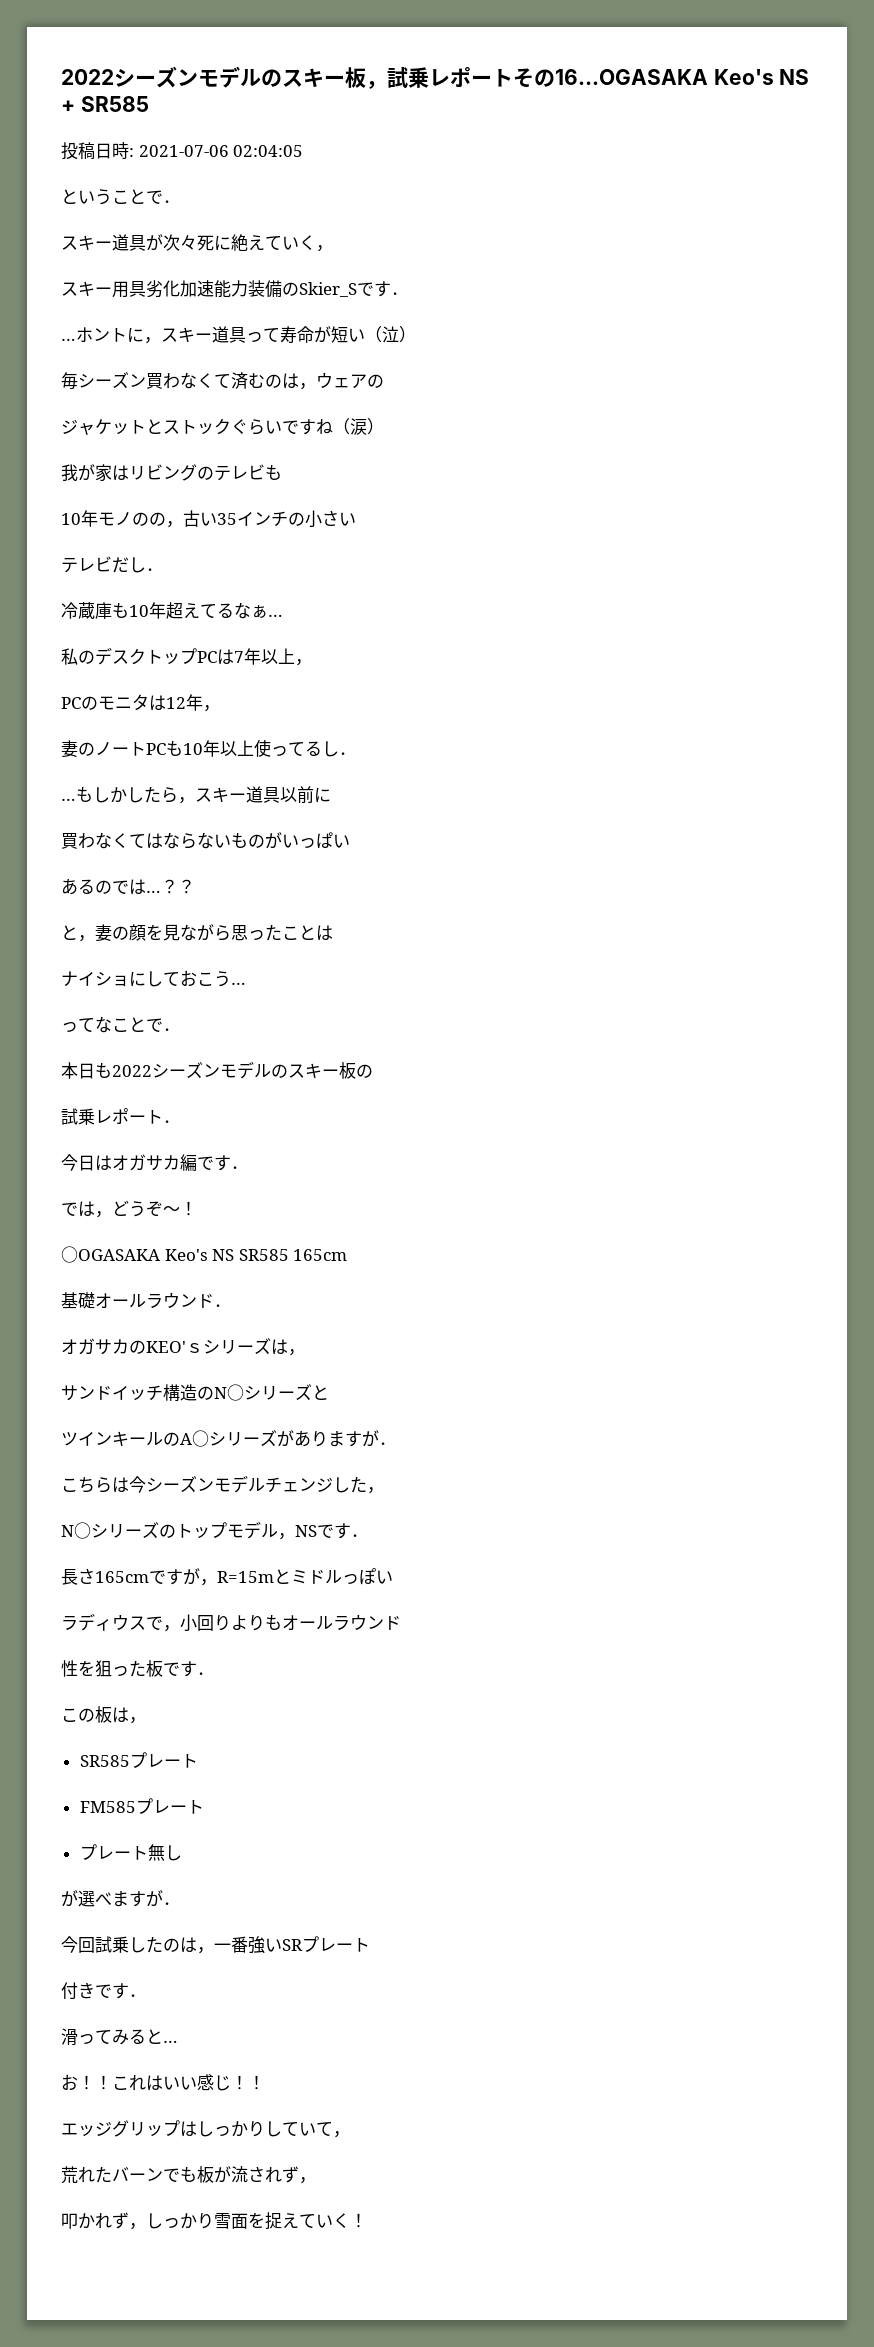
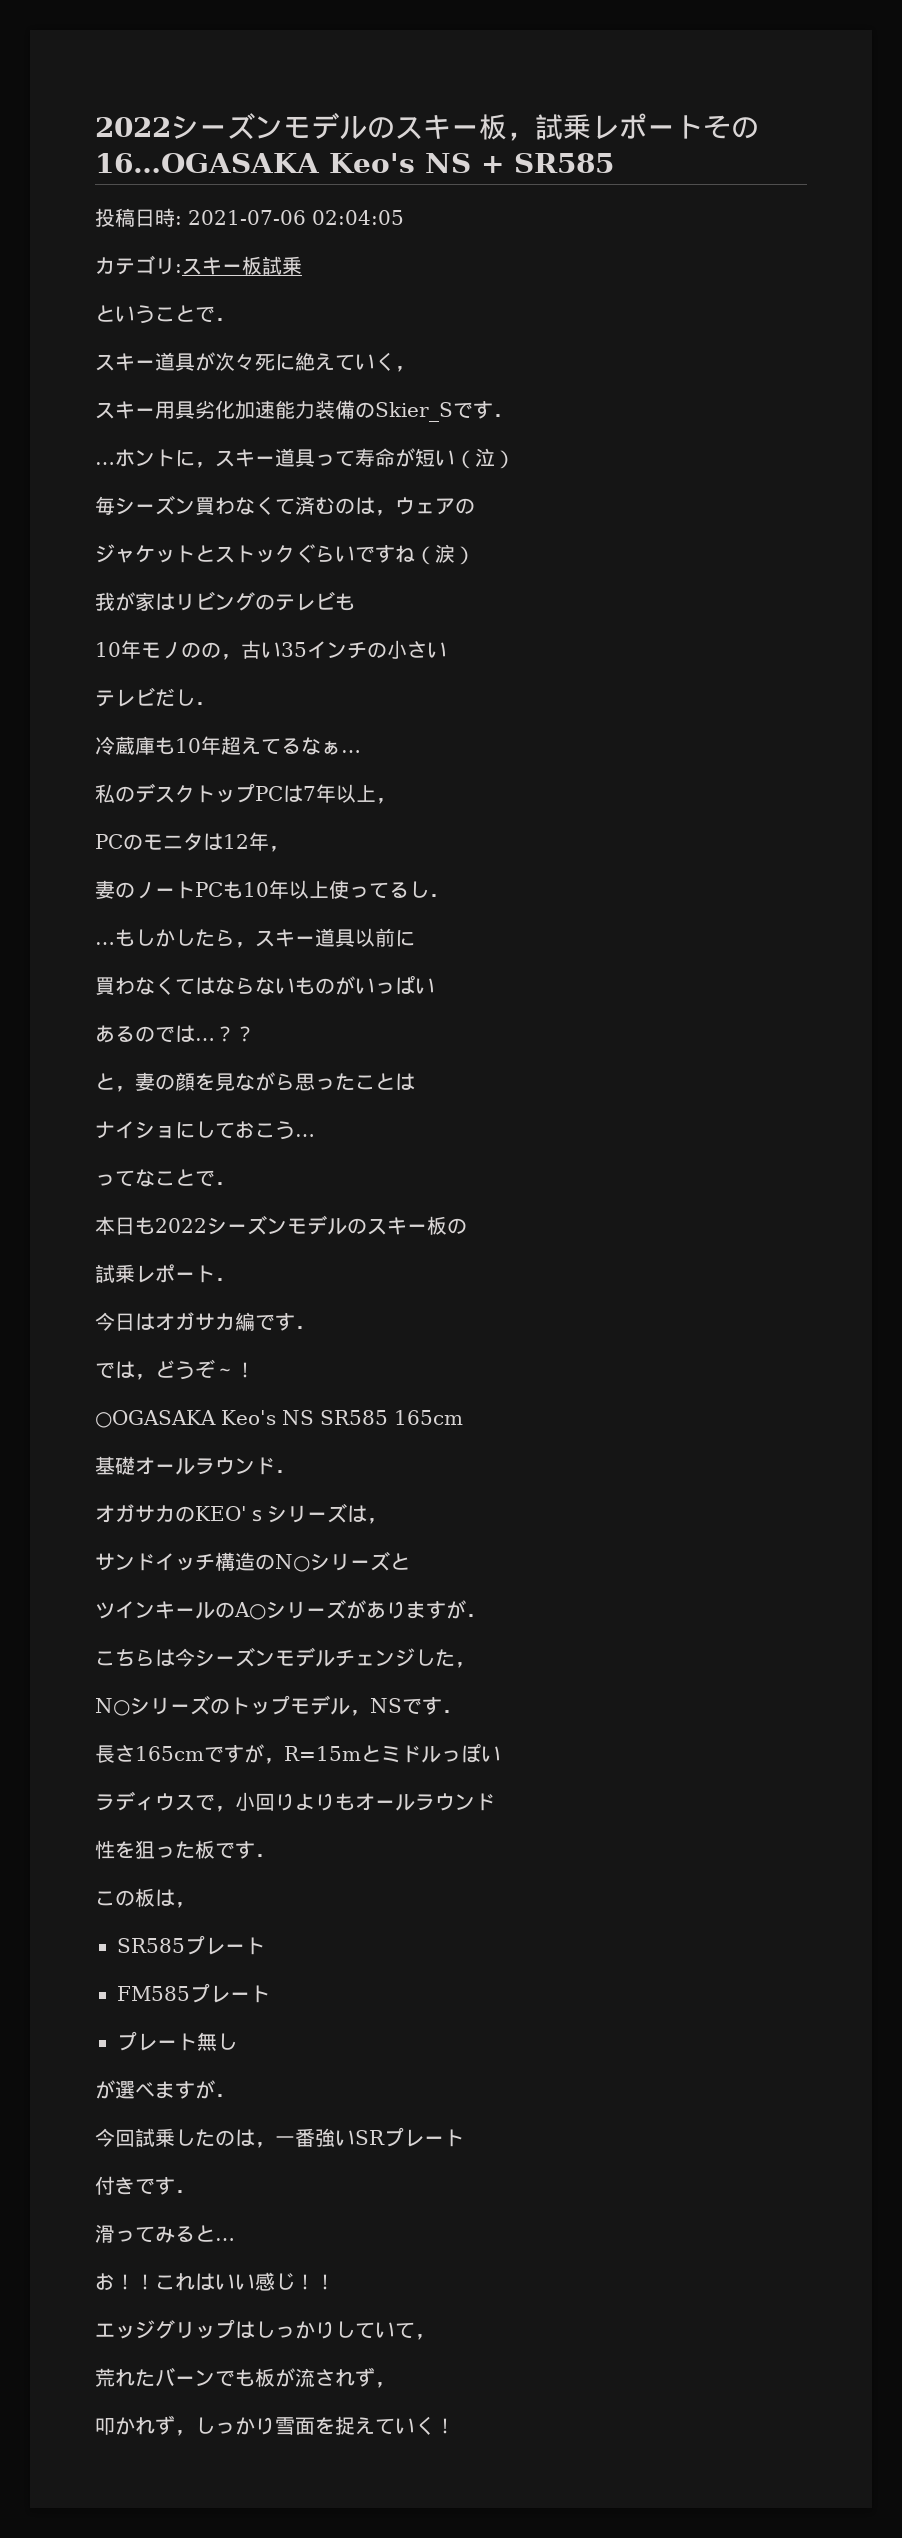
+ カテゴリ:スキー板試乗

